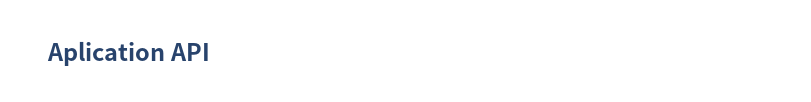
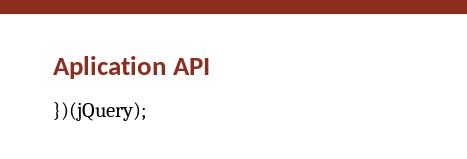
+ })(jQuery);

